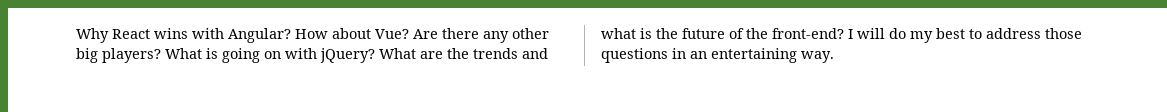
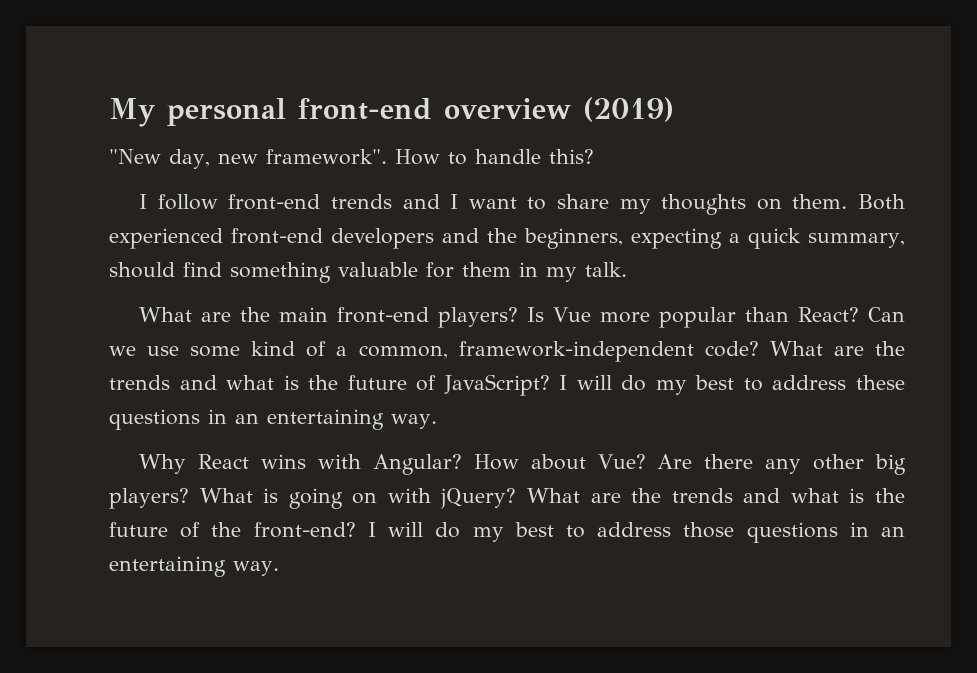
+ My personal front-end overview (2019)
+ "New day, new framework". How to handle this?
+ I follow front-end trends and I want to share my thoughts on them. Both experienced front-end developers and the beginners, expecting a quick summary, should find something valuable for them in my talk.
+ What are the main front-end players? Is Vue more popular than React? Can we use some kind of a common, framework-independent code? What are the trends and what is the future of JavaScript? I will do my best to address these questions in an entertaining way.

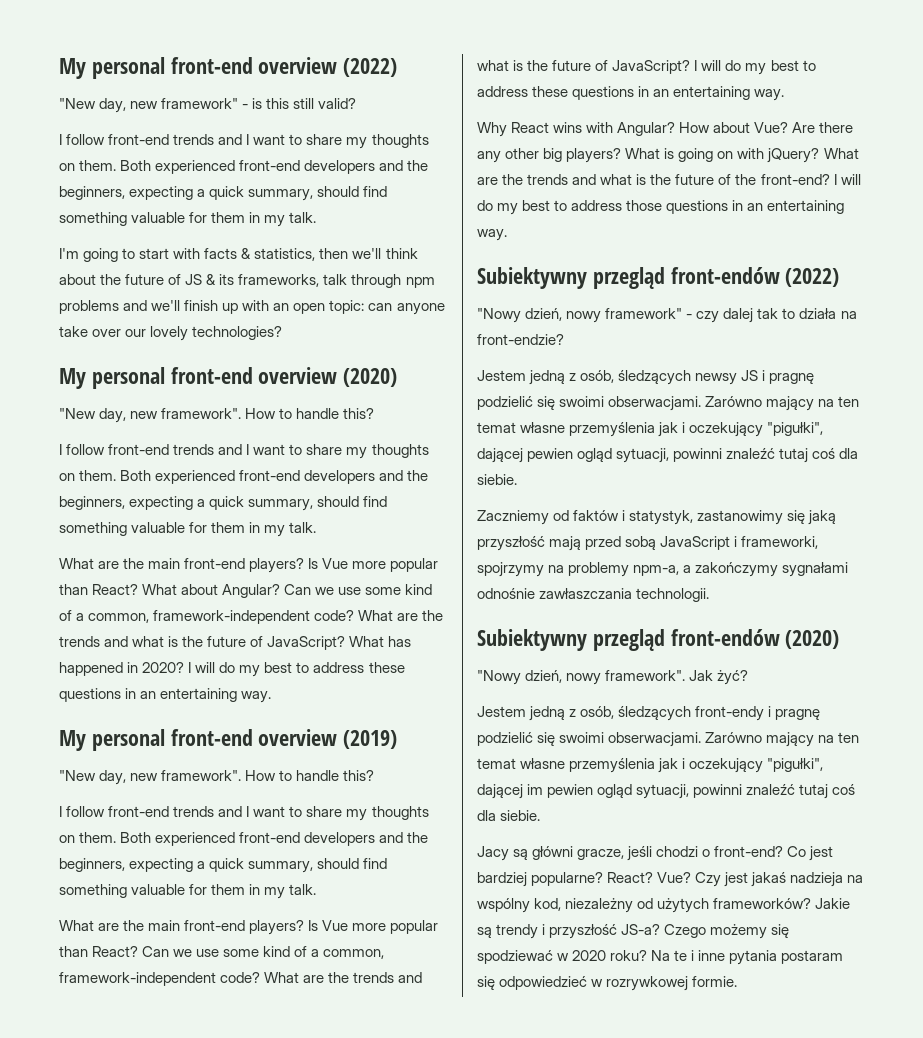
+ My personal front-end overview (2022)
+ "New day, new framework" - is this still valid?
+ I follow front-end trends and I want to share my thoughts on them. Both experienced front-end developers and the beginners, expecting a quick summary, should find something valuable for them in my talk.
+ I'm going to start with facts & statistics, then we'll think about the future of JS & its frameworks, talk through npm problems and we'll finish up with an open topic: can anyone take over our lovely technologies?
+ My personal front-end overview (2020)
+ "New day, new framework". How to handle this?
+ I follow front-end trends and I want to share my thoughts on them. Both experienced front-end developers and the beginners, expecting a quick summary, should find something valuable for them in my talk.
+ What are the main front-end players? Is Vue more popular than React? What about Angular? Can we use some kind of a common, framework-independent code? What are the trends and what is the future of JavaScript? What has happened in 2020? I will do my best to address these questions in an entertaining way.
+ Subiektywny przegląd front-endów (2022)
+ "Nowy dzień, nowy framework" - czy dalej tak to działa na front-endzie?
+ Jestem jedną z osób, śledzących newsy JS i pragnę podzielić się swoimi obserwacjami. Zarówno mający na ten temat własne przemyślenia jak i oczekujący "pigułki", dającej pewien ogląd sytuacji, powinni znaleźć tutaj coś dla siebie.
+ Zaczniemy od faktów i statystyk, zastanowimy się jaką przyszłość mają przed sobą JavaScript i frameworki, spojrzymy na problemy npm-a, a zakończymy sygnałami odnośnie zawłaszczania technologii.
+ Subiektywny przegląd front-endów (2020)
+ "Nowy dzień, nowy framework". Jak żyć?
+ Jestem jedną z osób, śledzących front-endy i pragnę podzielić się swoimi obserwacjami. Zarówno mający na ten temat własne przemyślenia jak i oczekujący "pigułki", dającej im pewien ogląd sytuacji, powinni znaleźć tutaj coś dla siebie.
+ Jacy są główni gracze, jeśli chodzi o front-end? Co jest bardziej popularne? React? Vue? Czy jest jakaś nadzieja na wspólny kod, niezależny od użytych frameworków? Jakie są trendy i przyszłość JS-a? Czego możemy się spodziewać w 2020 roku? Na te i inne pytania postaram się odpowiedzieć w rozrywkowej formie.

